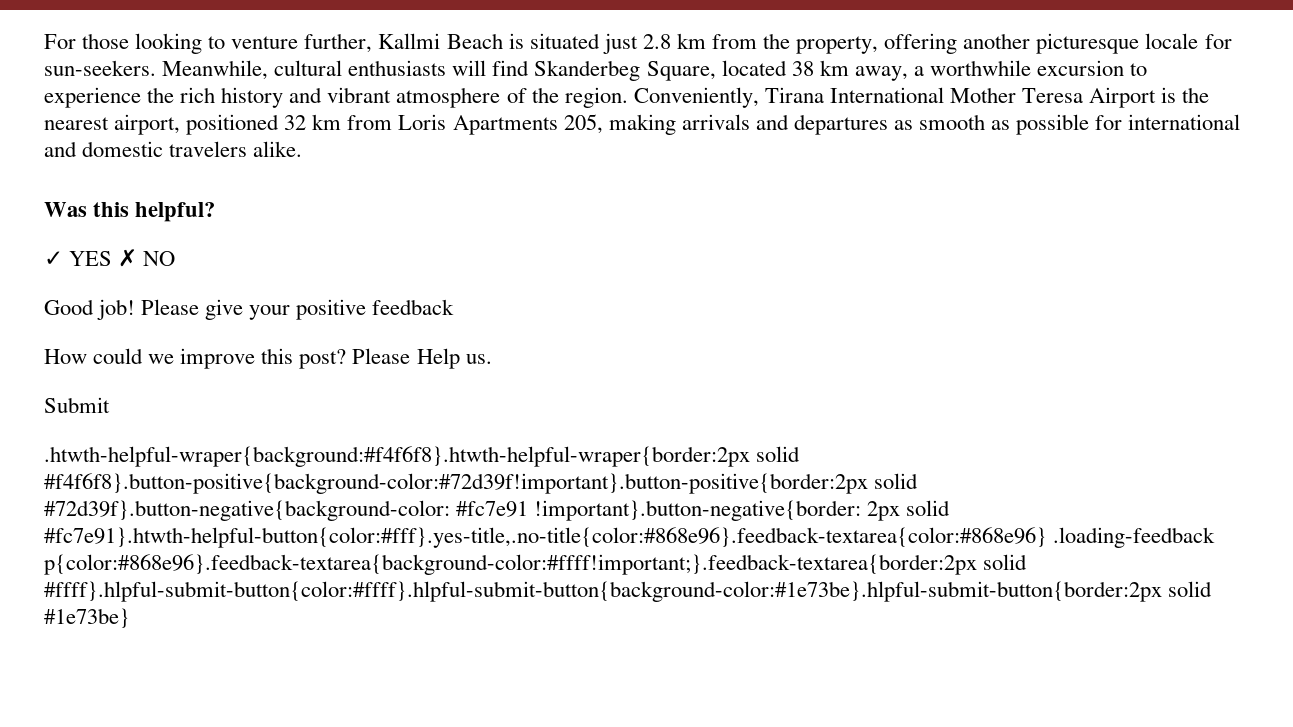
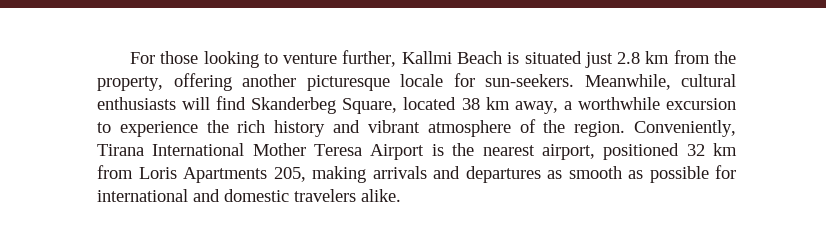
- Was this helpful?
- ✓ YES ✗ NO
- Good job! Please give your positive feedback
- How could we improve this post? Please Help us.
- Submit
- .htwth-helpful-wraper{background:#f4f6f8}.htwth-helpful-wraper{border:2px solid #f4f6f8}.button-positive{background-color:#72d39f!important}.button-positive{border:2px solid #72d39f}.button-negative{background-color: #fc7e91 !important}.button-negative{border: 2px solid #fc7e91}.htwth-helpful-button{color:#fff}.yes-title,.no-title{color:#868e96}.feedback-textarea{color:#868e96} .loading-feedback p{color:#868e96}.feedback-textarea{background-color:#ffff!important;}.feedback-textarea{border:2px solid #ffff}.hlpful-submit-button{color:#ffff}.hlpful-submit-button{background-color:#1e73be}.hlpful-submit-button{border:2px solid #1e73be}

